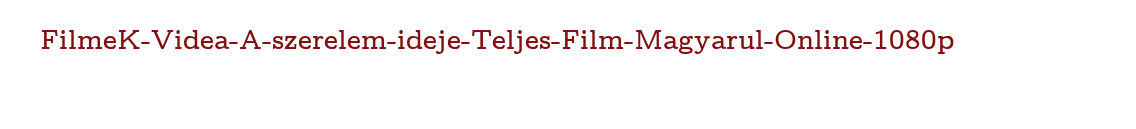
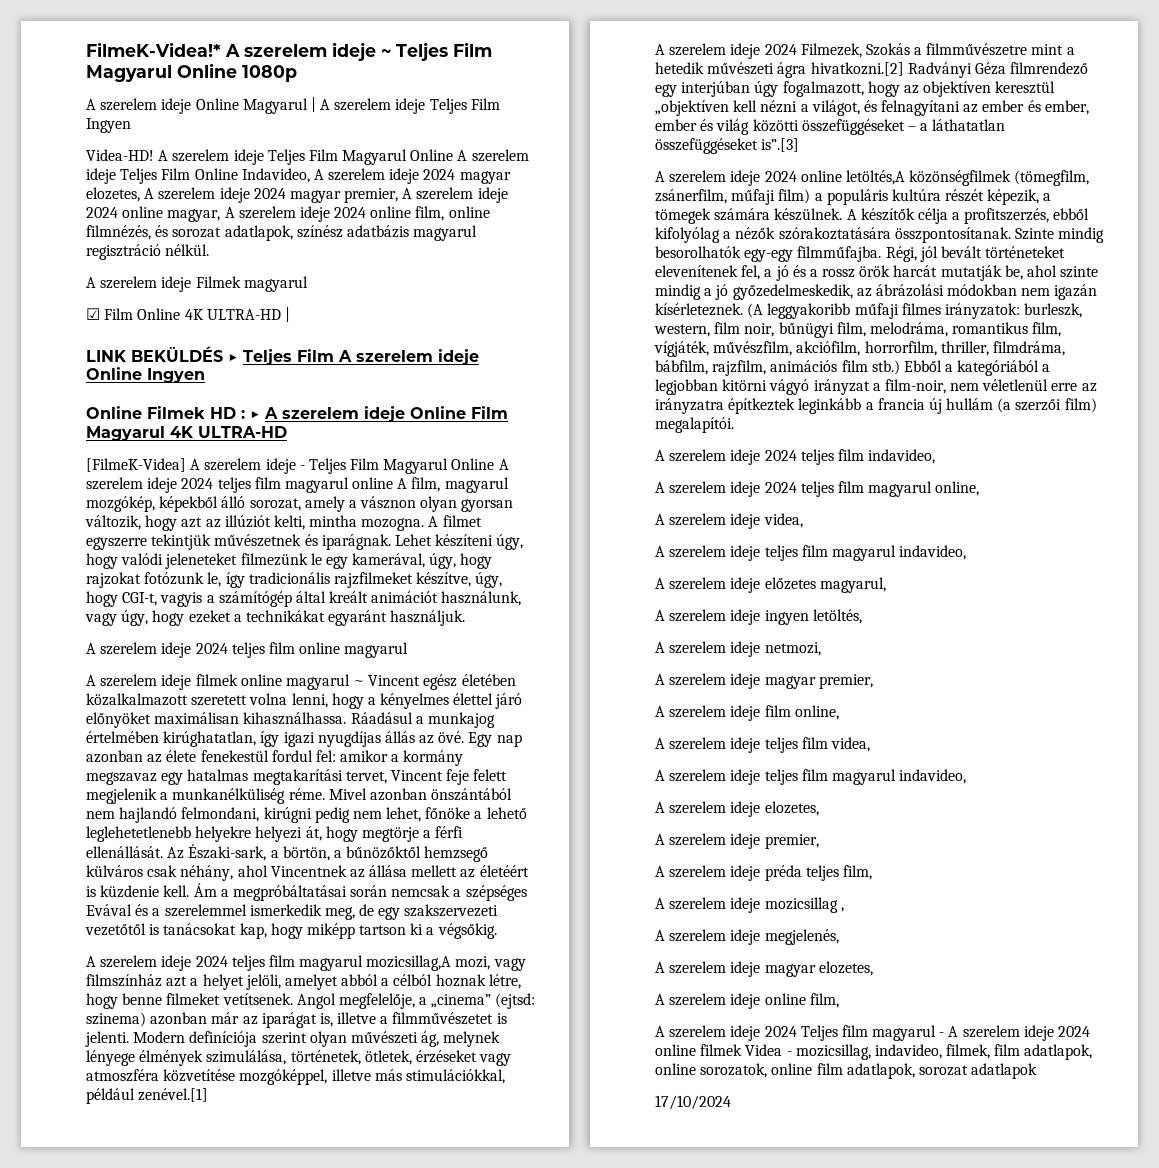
- FilmeK-Videa-A-szerelem-ideje-Teljes-Film-Magyarul-Online-1080p
+ FilmeK-Videa!* A szerelem ideje ~ Teljes Film Magyarul Online 1080p
+ A szerelem ideje Online Magyarul | A szerelem ideje Teljes Film Ingyen
+ Videa-HD! A szerelem ideje Teljes Film Magyarul Online A szerelem ideje Teljes Film Online Indavideo, A szerelem ideje 2024 magyar elozetes, A szerelem ideje 2024 magyar premier, A szerelem ideje 2024 online magyar, A szerelem ideje 2024 online film, online filmnézés, és sorozat adatlapok, színész adatbázis magyarul regisztráció nélkül.
+ A szerelem ideje Filmek magyarul
+ ☑ Film Online 4K ULTRA-HD |
+ LINK BEKÜLDÉS ▶ Teljes Film A szerelem ideje Online Ingyen
+ Online Filmek HD : ▶ A szerelem ideje Online Film Magyarul 4K ULTRA-HD
+ [FilmeK-Videa] A szerelem ideje - Teljes Film Magyarul Online A szerelem ideje 2024 teljes film magyarul online A film, magyarul mozgókép, képekből álló sorozat, amely a vásznon olyan gyorsan változik, hogy azt az illúziót kelti, mintha mozogna. A filmet egyszerre tekintjük művészetnek és iparágnak. Lehet készíteni úgy, hogy valódi jeleneteket filmezünk le egy kamerával, úgy, hogy rajzokat fotózunk le, így tradicionális rajzfilmeket készítve, úgy, hogy CGI-t, vagyis a számítógép által kreált animációt használunk, vagy úgy, hogy ezeket a technikákat egyaránt használjuk.
+ A szerelem ideje 2024 teljes film online magyarul
+ A szerelem ideje filmek online magyarul ~ Vincent egész életében közalkalmazott szeretett volna lenni, hogy a kényelmes élettel járó előnyöket maximálisan kihasználhassa. Ráadásul a munkajog értelmében kirúghatatlan, így igazi nyugdíjas állás az övé. Egy nap azonban az élete fenekestül fordul fel: amikor a kormány megszavaz egy hatalmas megtakarítási tervet, Vincent feje felett megjelenik a munkanélküliség réme. Mivel azonban önszántából nem hajlandó felmondani, kirúgni pedig nem lehet, főnöke a lehető leglehetetlenebb helyekre helyezi át, hogy megtörje a férfi ellenállását. Az Északi-sark, a börtön, a bűnözőktől hemzsegő külváros csak néhány, ahol Vincentnek az állása mellett az életéért is küzdenie kell. Ám a megpróbáltatásai során nemcsak a szépséges Evával és a szerelemmel ismerkedik meg, de egy szakszervezeti vezetőtől is tanácsokat kap, hogy miképp tartson ki a végsőkig.
+ A szerelem ideje 2024 teljes film magyarul mozicsillag,A mozi, vagy filmszínház azt a helyet jelöli, amelyet abból a célból hoznak létre, hogy benne filmeket vetítsenek. Angol megfelelője, a „cinema” (ejtsd: szinema) azonban már az iparágat is, illetve a filmművészetet is jelenti. Modern definíciója szerint olyan művészeti ág, melynek lényege élmények szimulálása, történetek, ötletek, érzéseket vagy atmoszféra közvetítése mozgóképpel, illetve más stimulációkkal, például zenével.[1]
+ A szerelem ideje 2024 Filmezek, Szokás a filmművészetre mint a hetedik művészeti ágra hivatkozni.[2] Radványi Géza filmrendező egy interjúban úgy fogalmazott, hogy az objektíven keresztül „objektíven kell nézni a világot, és felnagyítani az ember és ember, ember és világ közötti összefüggéseket – a láthatatlan összefüggéseket is”.[3]
+ A szerelem ideje 2024 online letöltés,A közönségfilmek (tömegfilm, zsánerfilm, műfaji film) a populáris kultúra részét képezik, a tömegek számára készülnek. A készítők célja a profitszerzés, ebből kifolyólag a nézők szórakoztatására összpontosítanak. Szinte mindig besorolhatók egy-egy filmműfajba. Régi, jól bevált történeteket elevenítenek fel, a jó és a rossz örök harcát mutatják be, ahol szinte mindig a jó győzedelmeskedik, az ábrázolási módokban nem igazán kísérleteznek. (A leggyakoribb műfaji filmes irányzatok: burleszk, western, film noir, bűnügyi film, melodráma, romantikus film, vígjáték, művészfilm, akciófilm, horrorfilm, thriller, filmdráma, bábfilm, rajzfilm, animációs film stb.) Ebből a kategóriából a legjobban kitörni vágyó irányzat a film-noir, nem véletlenül erre az irányzatra építkeztek leginkább a francia új hullám (a szerzői film) megalapítói.
+ A szerelem ideje 2024 teljes film indavideo,
+ A szerelem ideje 2024 teljes film magyarul online,
+ A szerelem ideje videa,
+ A szerelem ideje teljes film magyarul indavideo,
+ A szerelem ideje előzetes magyarul,
+ A szerelem ideje ingyen letöltés,
+ A szerelem ideje netmozi,
+ A szerelem ideje magyar premier,
+ A szerelem ideje film online,
+ A szerelem ideje teljes film videa,
+ A szerelem ideje teljes film magyarul indavideo,
+ A szerelem ideje elozetes,
+ A szerelem ideje premier,
+ A szerelem ideje préda teljes film,
+ A szerelem ideje mozicsillag ,
+ A szerelem ideje megjelenés,
+ A szerelem ideje magyar elozetes,
+ A szerelem ideje online film,
+ A szerelem ideje 2024 Teljes film magyarul - A szerelem ideje 2024 online filmek Videa - mozicsillag, indavideo, filmek, film adatlapok, online sorozatok, online film adatlapok, sorozat adatlapok
+ 17/10/2024

